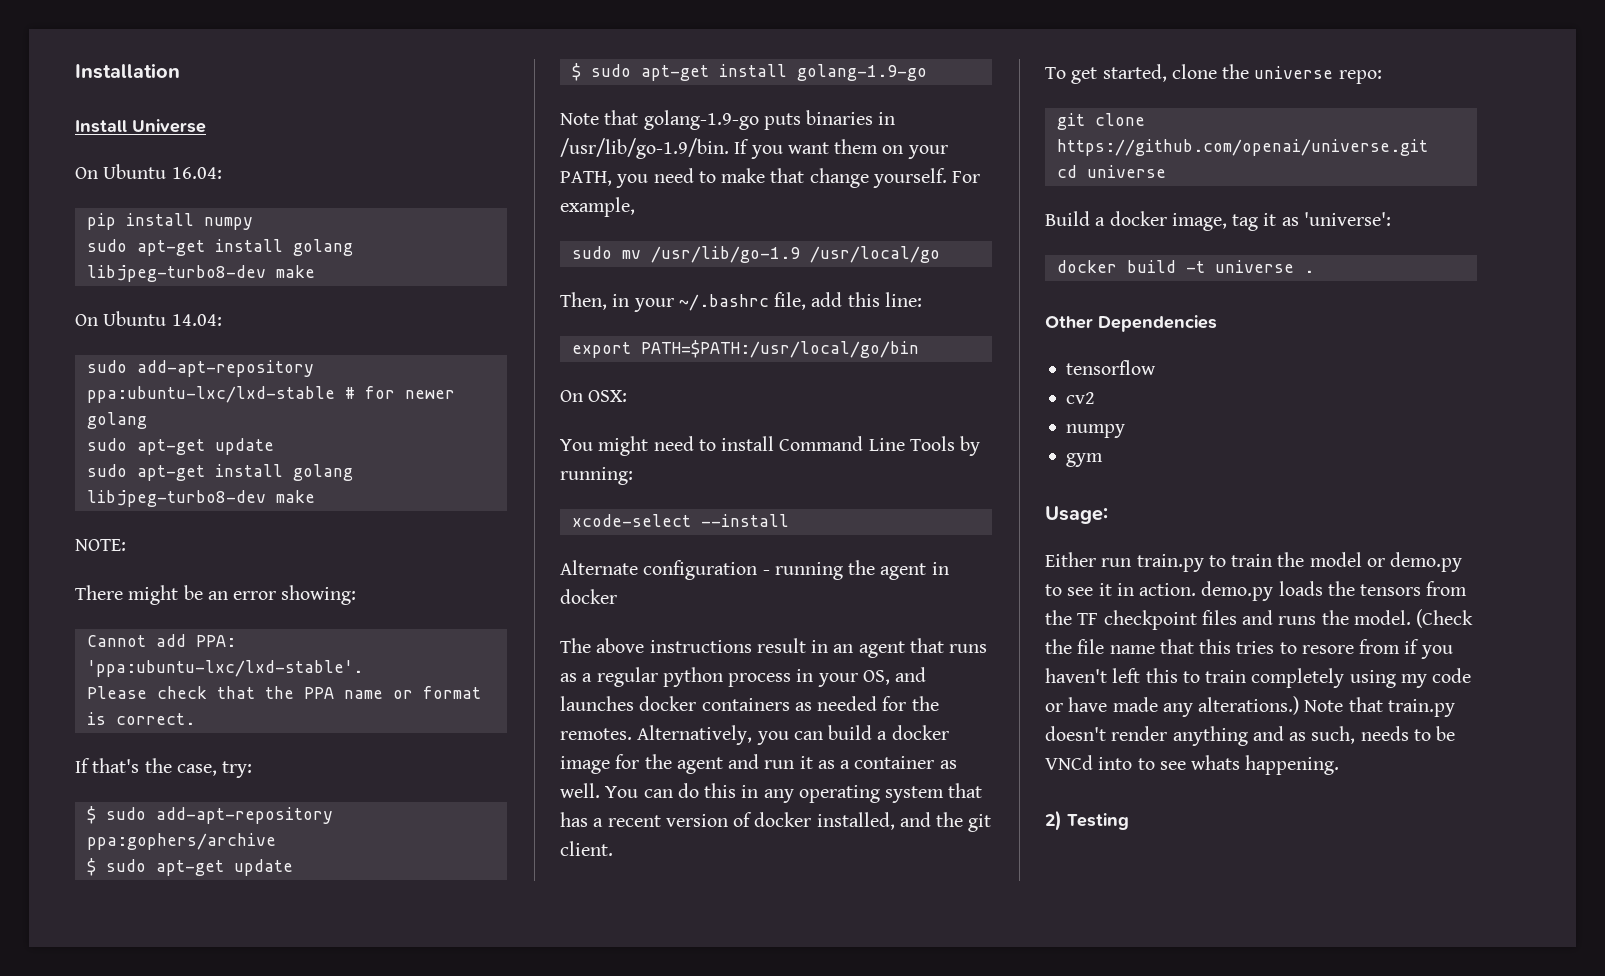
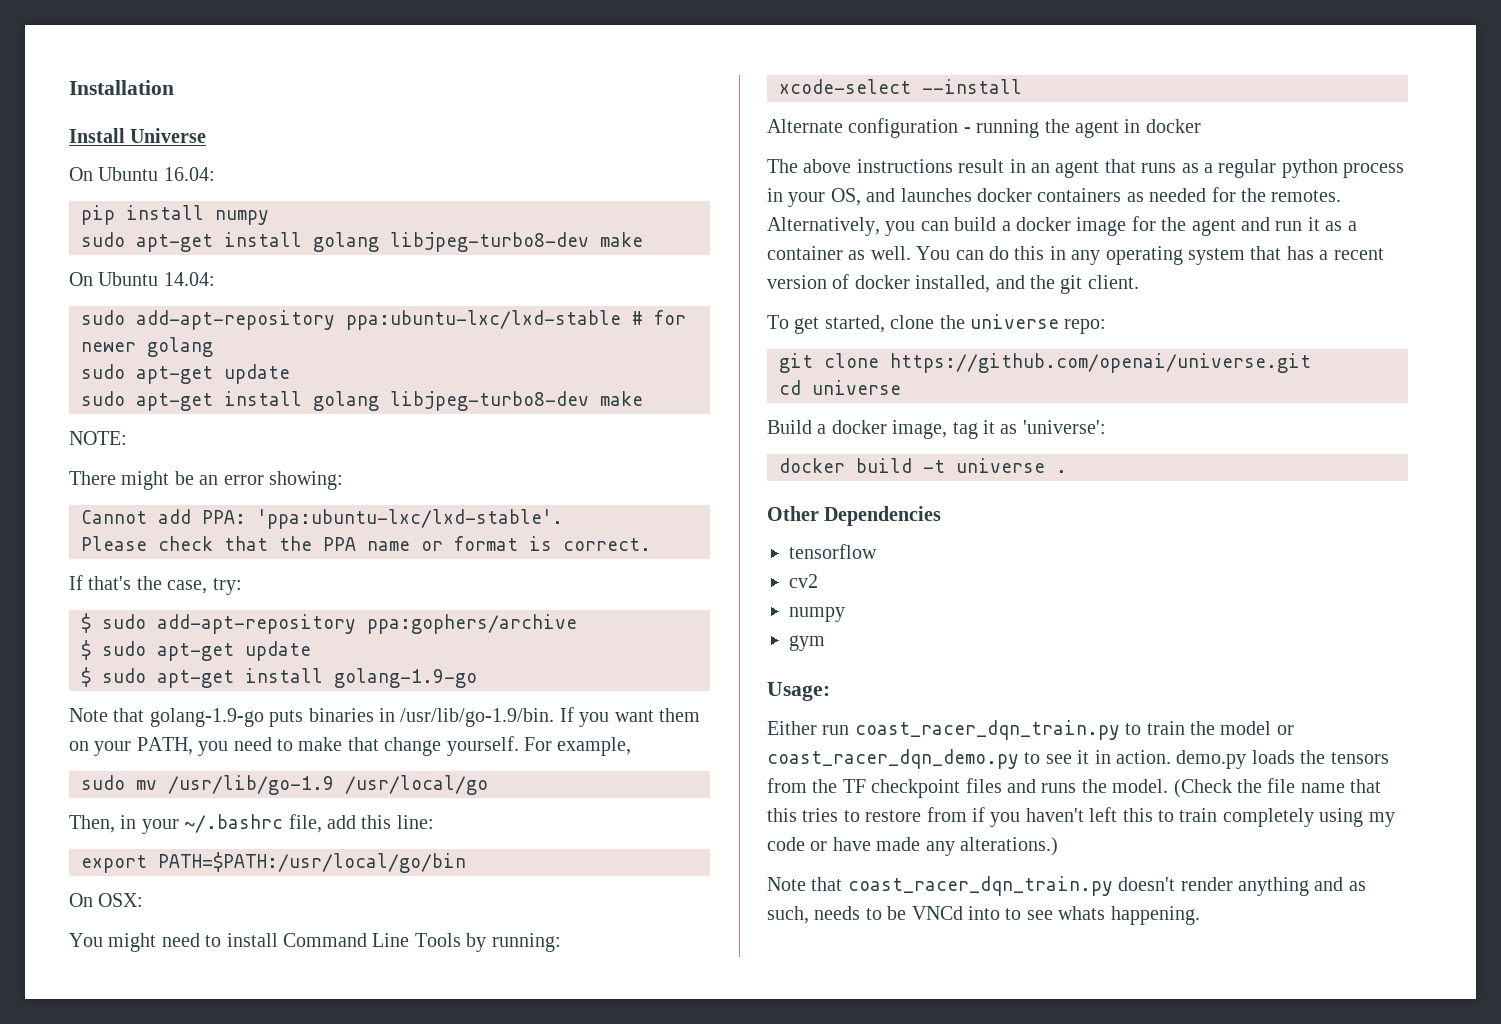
- Either run train.py to train the model or demo.py to see it in action. demo.py loads the tensors from the TF checkpoint files and runs the model.
+ Either run coast_racer_dqn_train.py to train the model or coast_racer_dqn_demo.py to see it in action. demo.py loads the tensors from the TF checkpoint files and runs the model.
- (Check the file name that this tries to resore from if you haven't left this to train completely using my code or have made any alterations.) Note that train.py doesn't render anything and as such, needs to be VNCd into to see whats happening.
+ (Check the file name that this tries to restore from if you haven't left this to train completely using my code or have made any alterations.)
+ Note that coast_racer_dqn_train.py doesn't render anything and as such, needs to be VNCd into to see whats happening.
- 2) Testing

